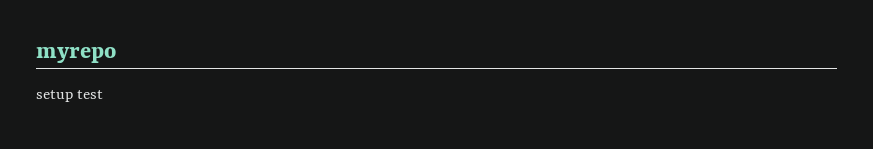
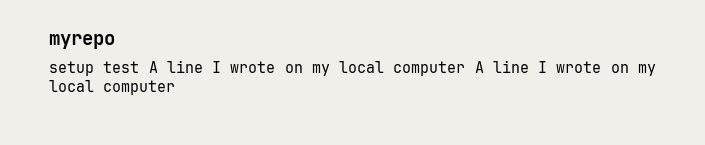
- setup test
+ setup test A line I wrote on my local computer A line I wrote on my local computer

